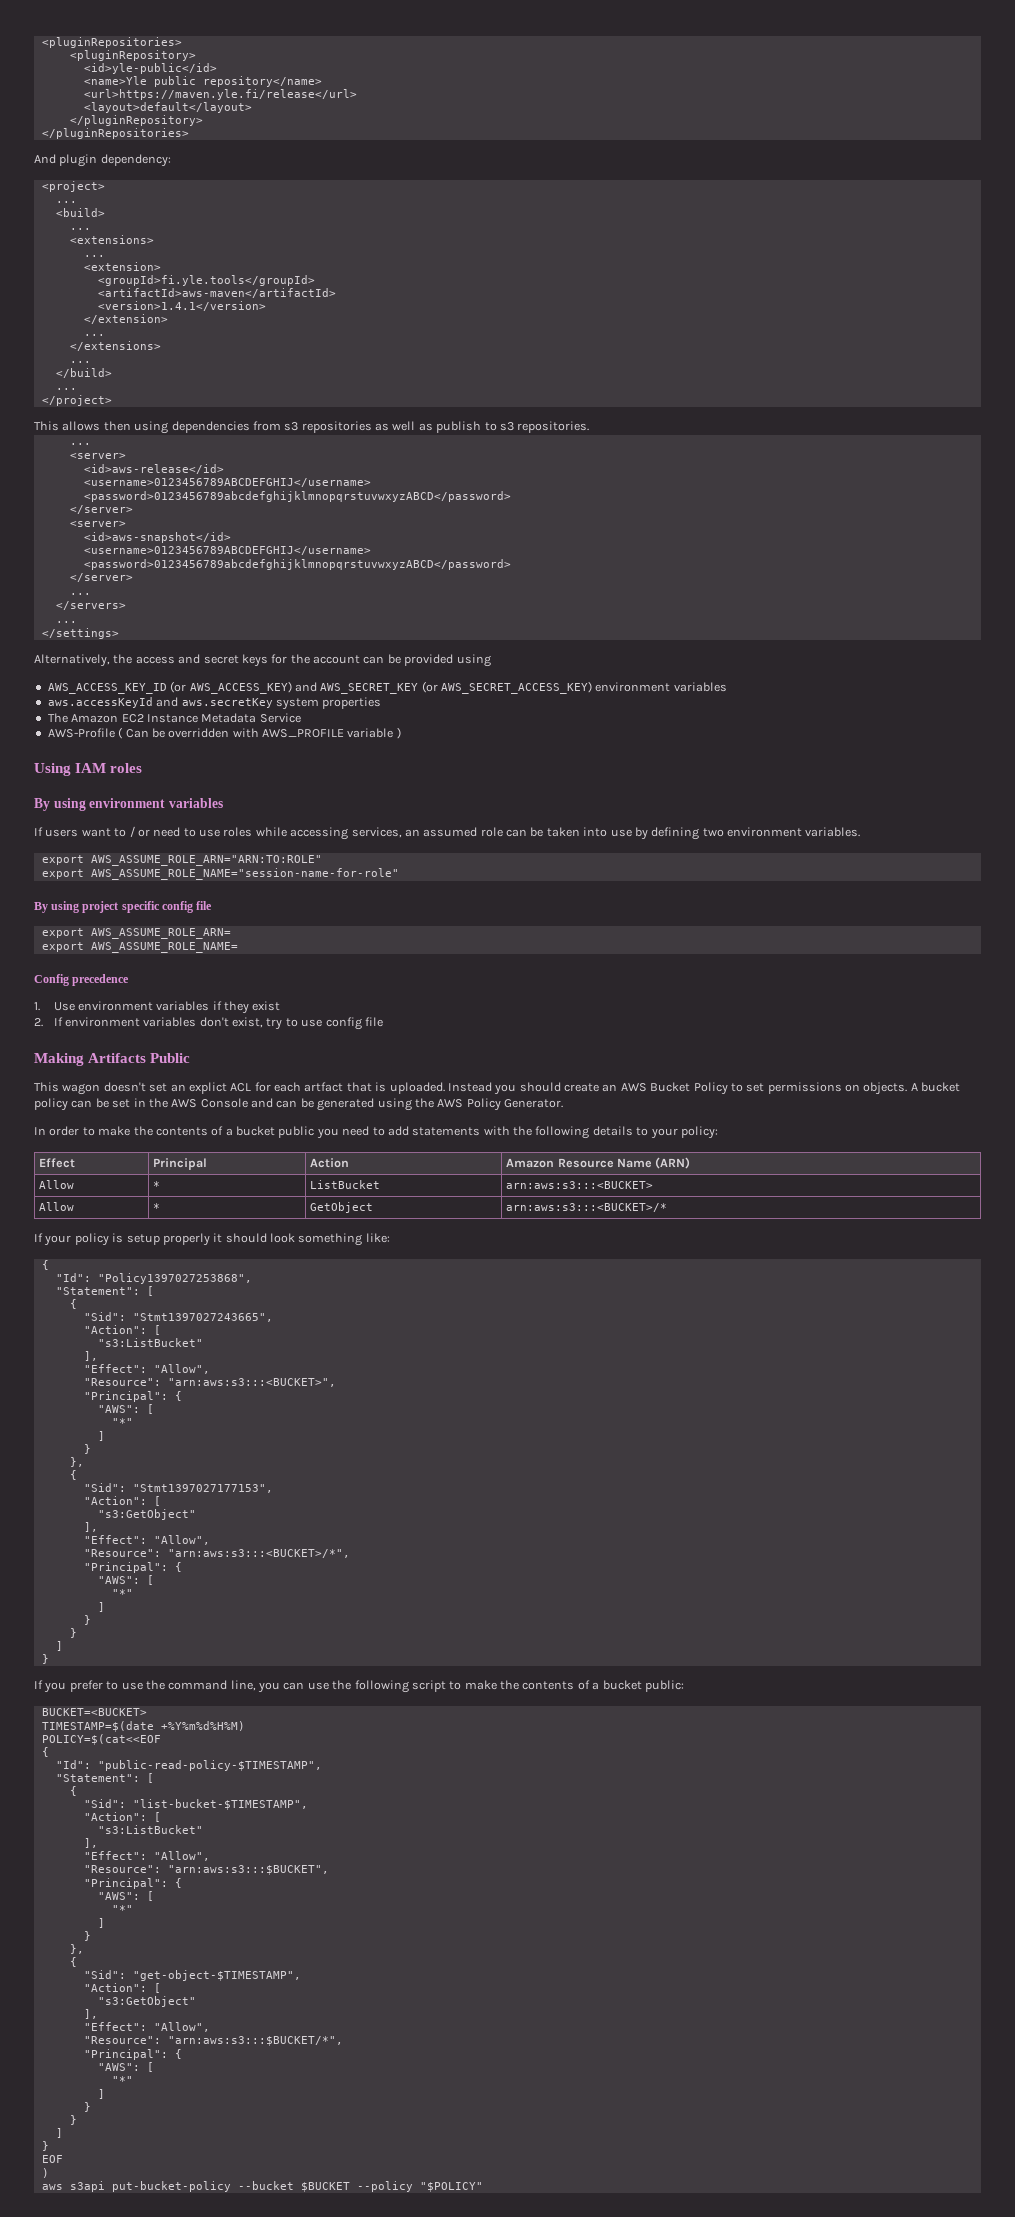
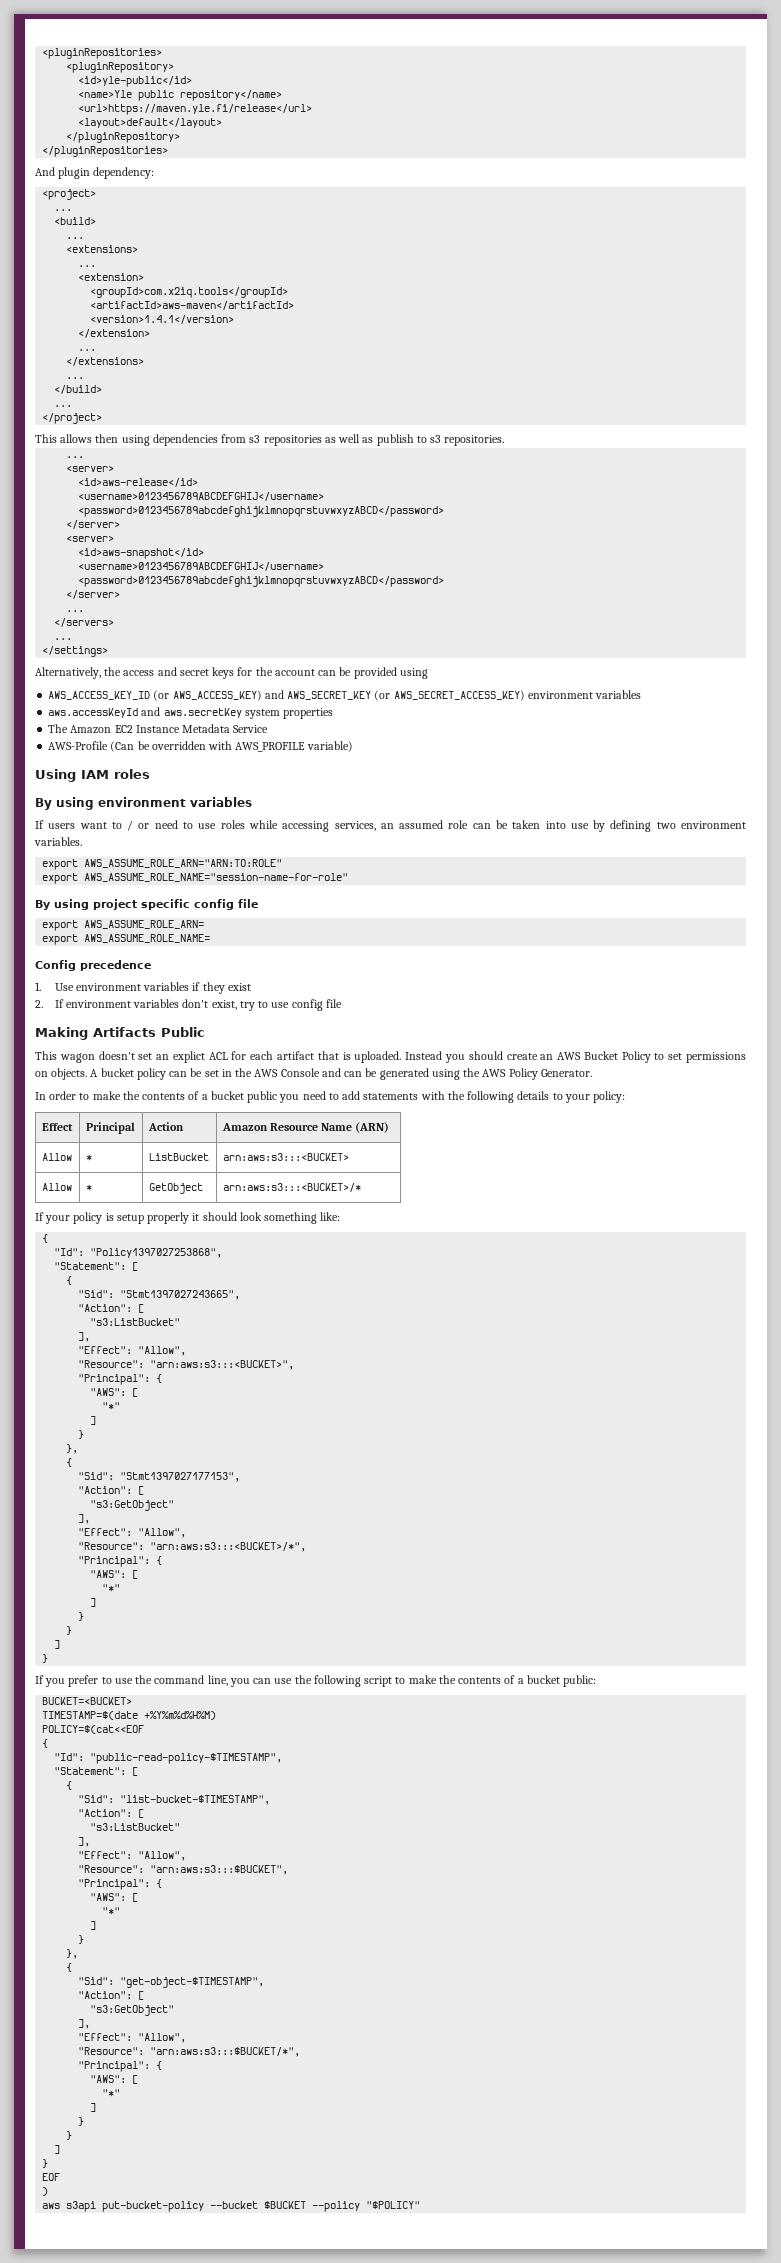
- <groupId>fi.yle.tools</groupId>
+ <groupId>com.x2iq.tools</groupId>
- AWS-Profile ( Can be overridden with AWS_PROFILE variable )
+ AWS-Profile (Can be overridden with AWS_PROFILE variable)
- This wagon doesn't set an explict ACL for each artfact that is uploaded.
+ This wagon doesn't set an explict ACL for each artifact that is uploaded.

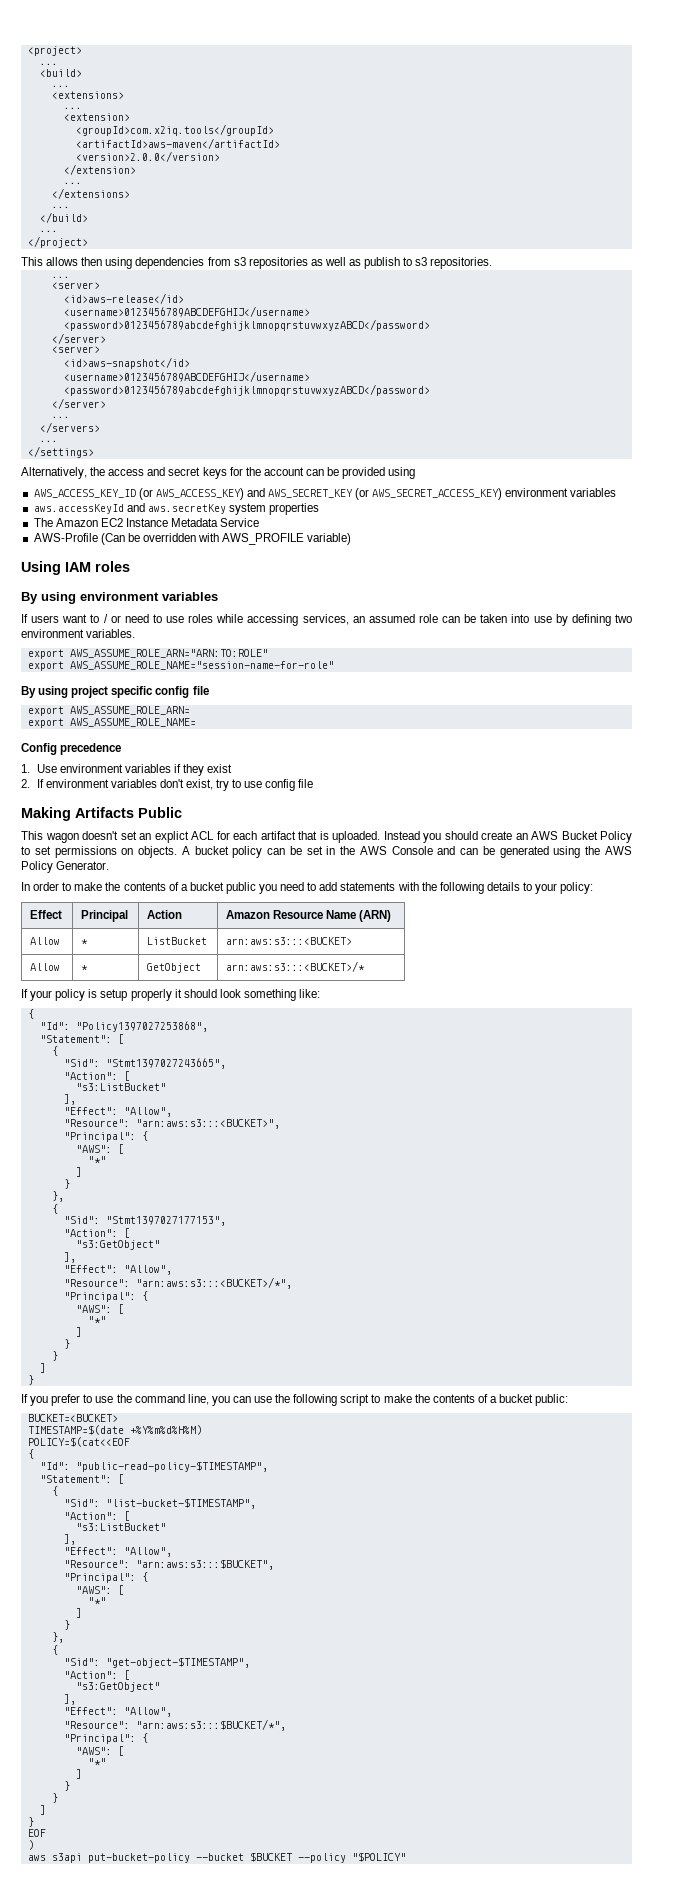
- <pluginRepositories>
- <pluginRepository>
- <id>yle-public</id>
- <name>Yle public repository</name>
- <url>https://maven.yle.fi/release</url>
- <layout>default</layout>
- </pluginRepository>
- </pluginRepositories>
- And plugin dependency:
- <version>1.4.1</version>
+ <version>2.0.0</version>

